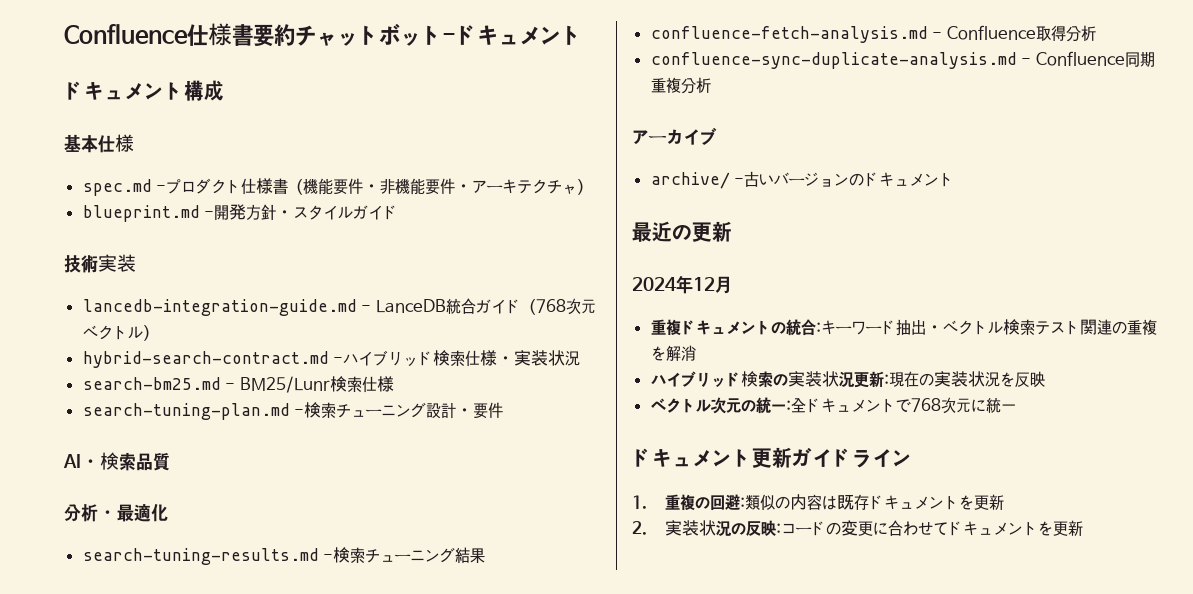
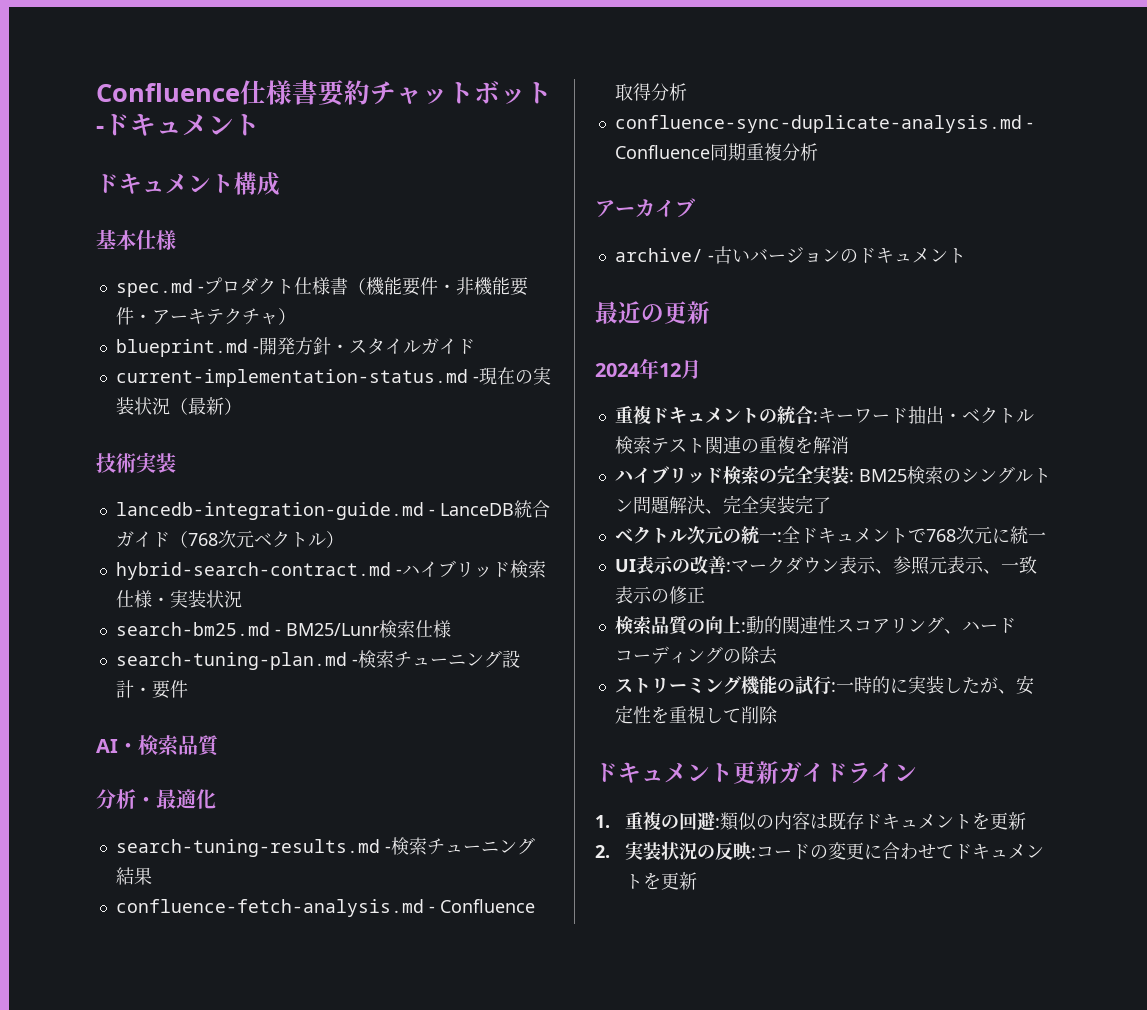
+ current-implementation-status.md -現在の実装状況（最新）
- ハイブリッド検索の実装状況更新:現在の実装状況を反映
+ ハイブリッド検索の完全実装: BM25検索のシングルトン問題解決、完全実装完了
+ UI表示の改善:マークダウン表示、参照元表示、一致表示の修正
+ 検索品質の向上:動的関連性スコアリング、ハードコーディングの除去
+ ストリーミング機能の試行:一時的に実装したが、安定性を重視して削除

